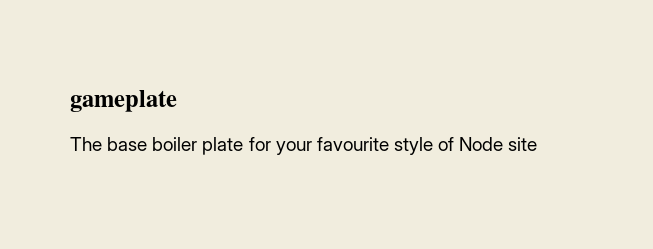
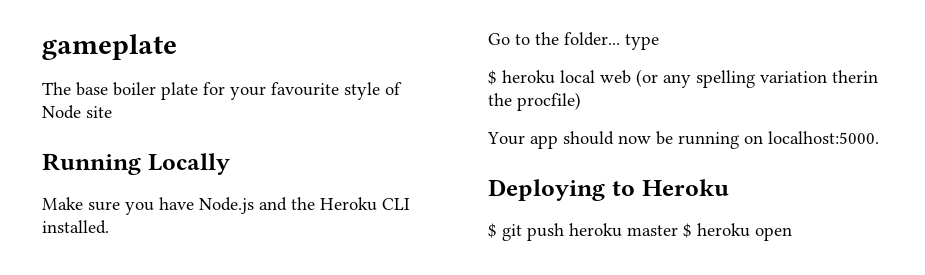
+ Running Locally
+ Make sure you have Node.js and the Heroku CLI installed.
+ Go to the folder... type
+ $ heroku local web (or any spelling variation therin the procfile)
+ Your app should now be running on localhost:5000.
+ Deploying to Heroku
+ $ git push heroku master $ heroku open

